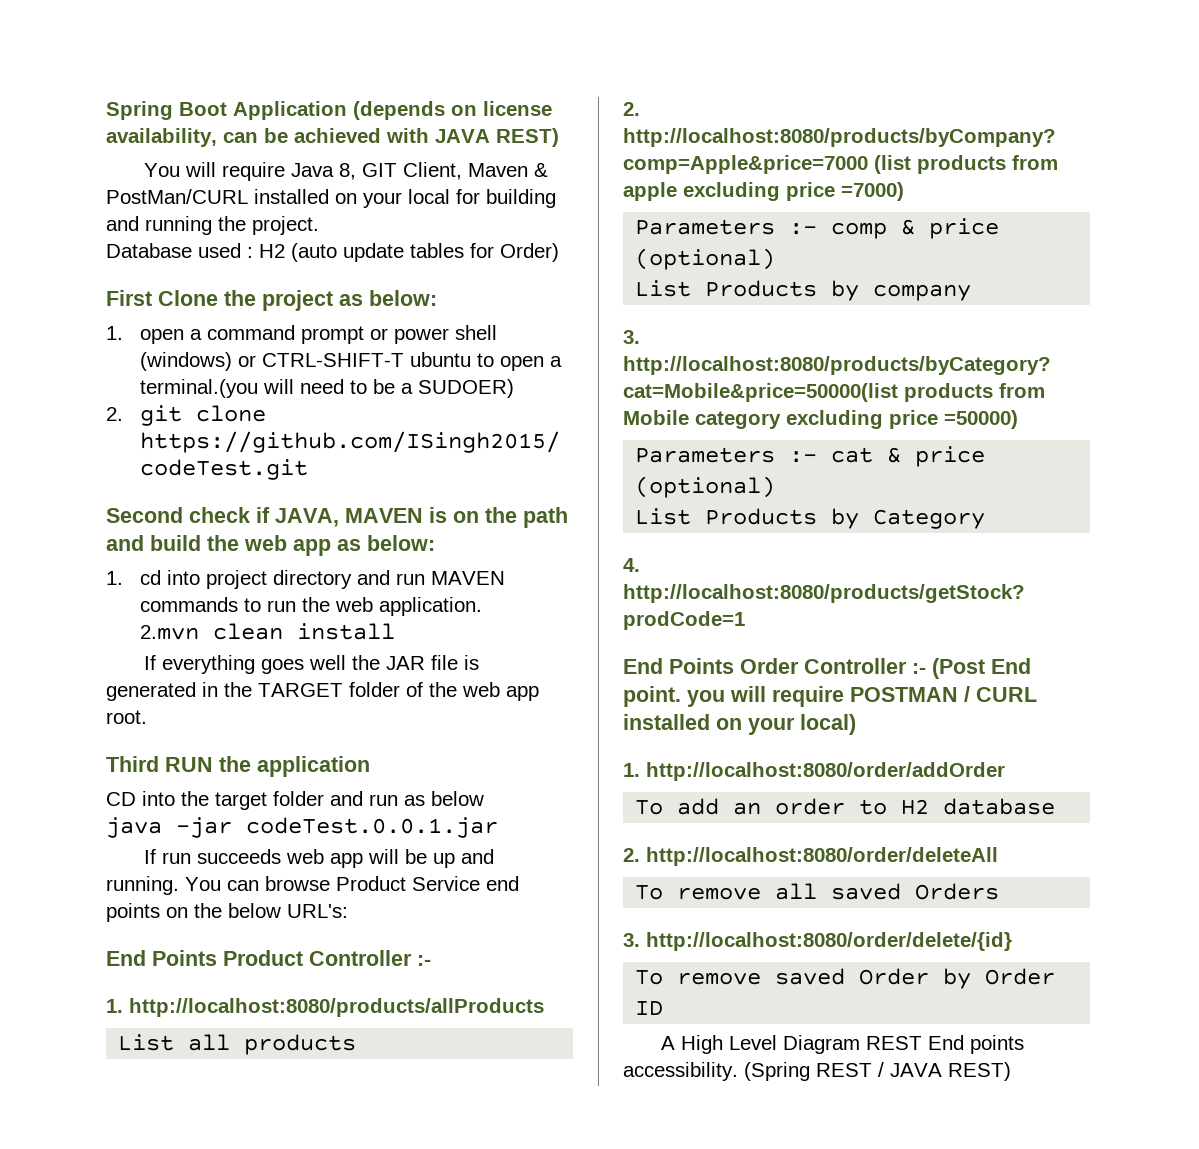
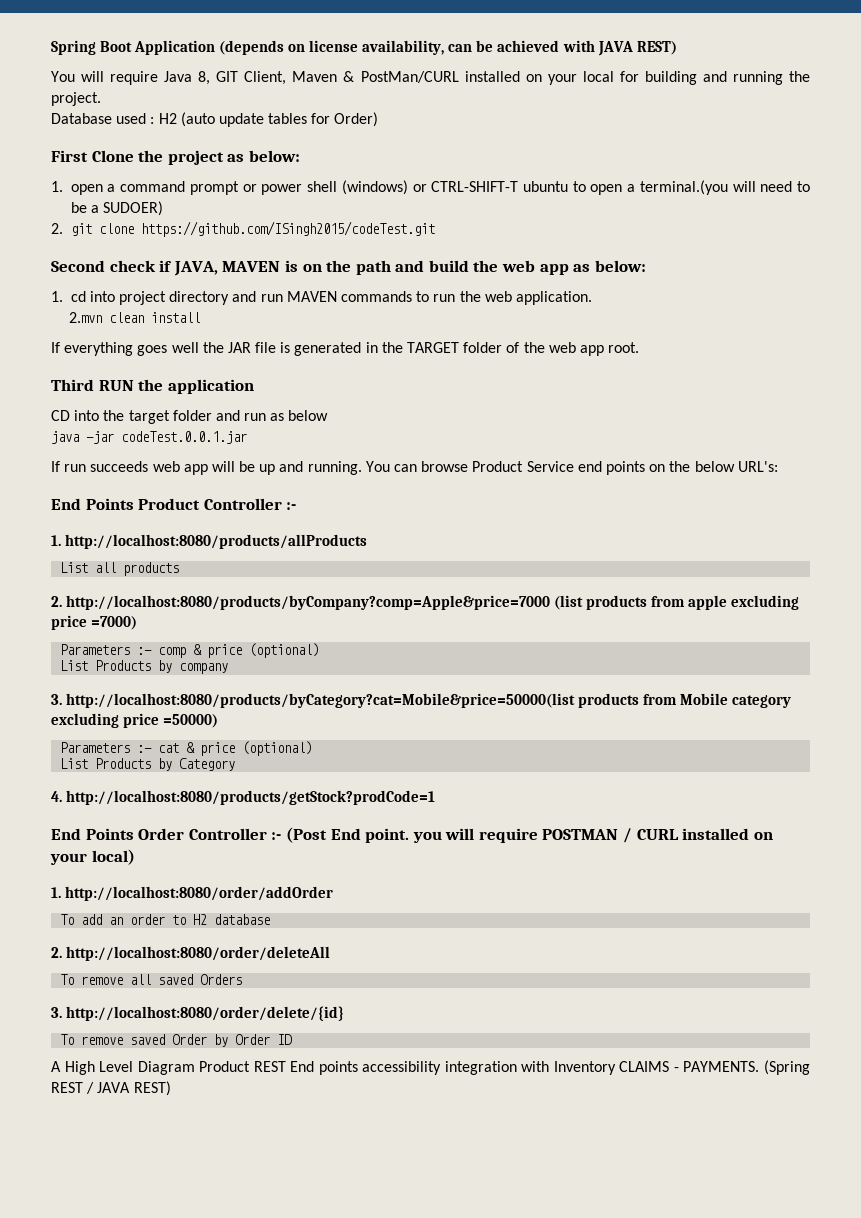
- A High Level Diagram REST End points accessibility.
+ A High Level Diagram Product REST End points accessibility integration with Inventory CLAIMS - PAYMENTS.

